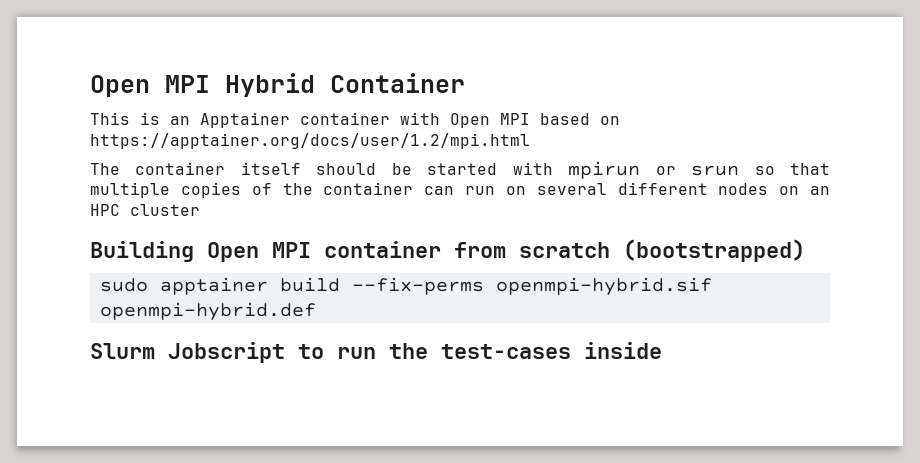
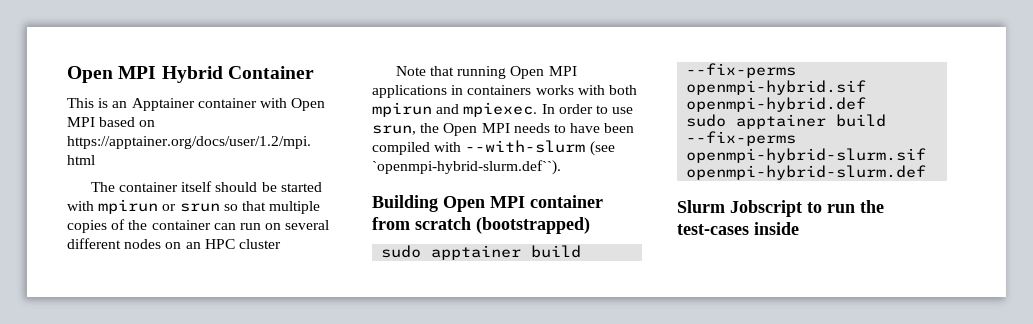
+ Note that running Open MPI applications in containers works with both mpirun and mpiexec. In order to use srun, the Open MPI needs to have been compiled with --with-slurm (see `openmpi-hybrid-slurm.def``).
+ sudo apptainer build --fix-perms openmpi-hybrid-slurm.sif openmpi-hybrid-slurm.def

